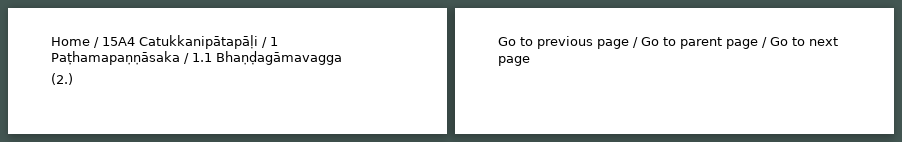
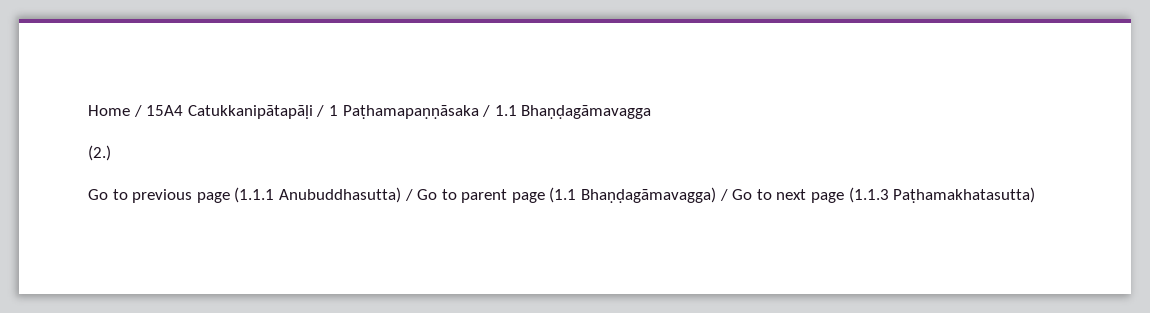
- Go to previous page / Go to parent page / Go to next page
+ Go to previous page (1.1.1 Anubuddhasutta) / Go to parent page (1.1 Bhaṇḍagāmavagga) / Go to next page (1.1.3 Paṭhamakhatasutta)

